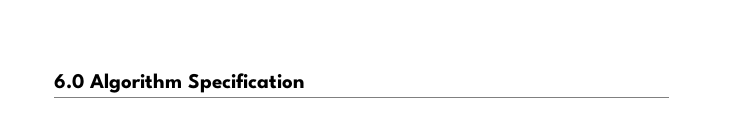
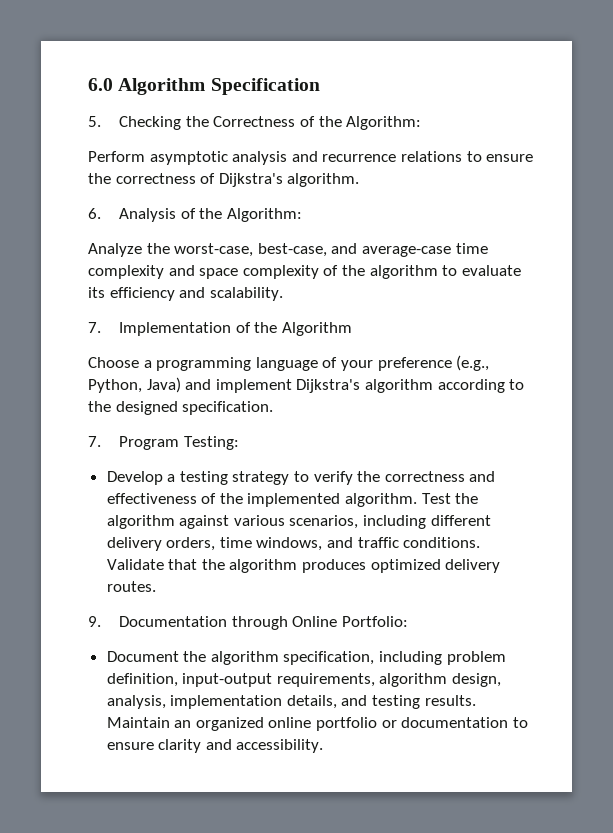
+ 5. Checking the Correctness of the Algorithm:
+ Perform asymptotic analysis and recurrence relations to ensure the correctness of Dijkstra's algorithm.
+ 6. Analysis of the Algorithm:
+ Analyze the worst-case, best-case, and average-case time complexity and space complexity of the algorithm to evaluate its efficiency and scalability.
+ 7. Implementation of the Algorithm
+ Choose a programming language of your preference (e.g., Python, Java) and implement Dijkstra's algorithm according to the designed specification.
+ 7. Program Testing:
+ Develop a testing strategy to verify the correctness and effectiveness of the implemented algorithm. Test the algorithm against various scenarios, including different delivery orders, time windows, and traffic conditions. Validate that the algorithm produces optimized delivery routes.
+ 9. Documentation through Online Portfolio:
+ Document the algorithm specification, including problem definition, input-output requirements, algorithm design, analysis, implementation details, and testing results. Maintain an organized online portfolio or documentation to ensure clarity and accessibility.

